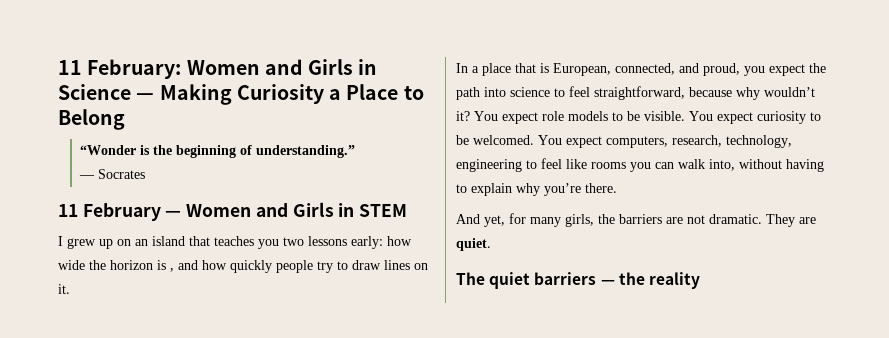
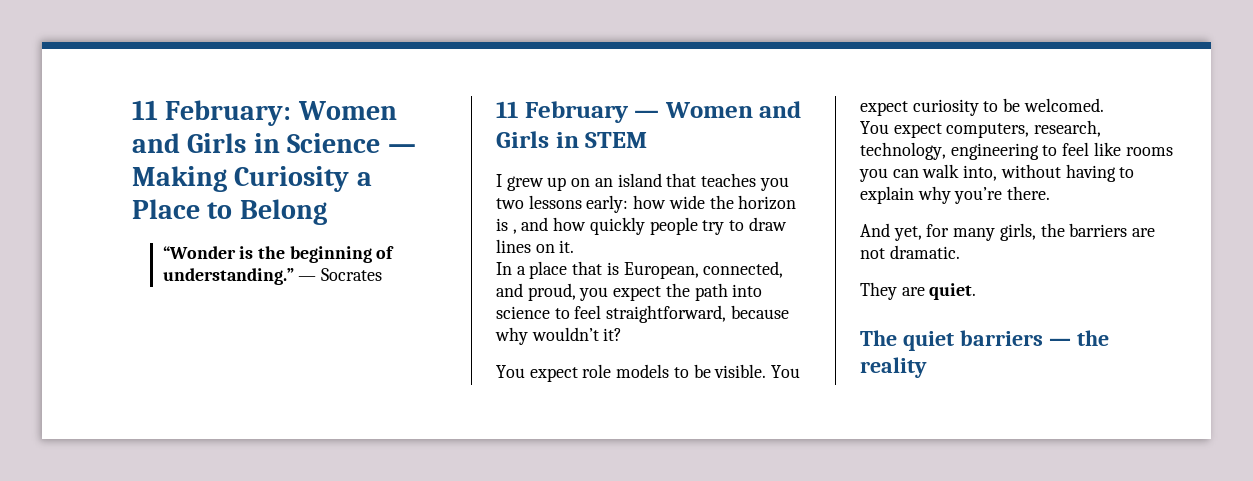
- “Wonder is the beginning of understanding.”
- — Socrates
+ “Wonder is the beginning of understanding.” — Socrates
- In a place that is European, connected, and proud, you expect the path into science to feel straightforward, because why wouldn’t it? You expect role models to be visible.
+ In a place that is European, connected, and proud, you expect the path into science to feel straightforward, because why wouldn’t it?
+ You expect role models to be visible.
- You expect curiosity to be welcomed. You expect computers, research, technology, engineering to feel like rooms you can walk into, without having to explain why you’re there.
+ You expect curiosity to be welcomed.
+ You expect computers, research, technology, engineering to feel like rooms you can walk into, without having to explain why you’re there.
- And yet, for many girls, the barriers are not dramatic. They are quiet.
+ And yet, for many girls, the barriers are not dramatic.
+ They are quiet.

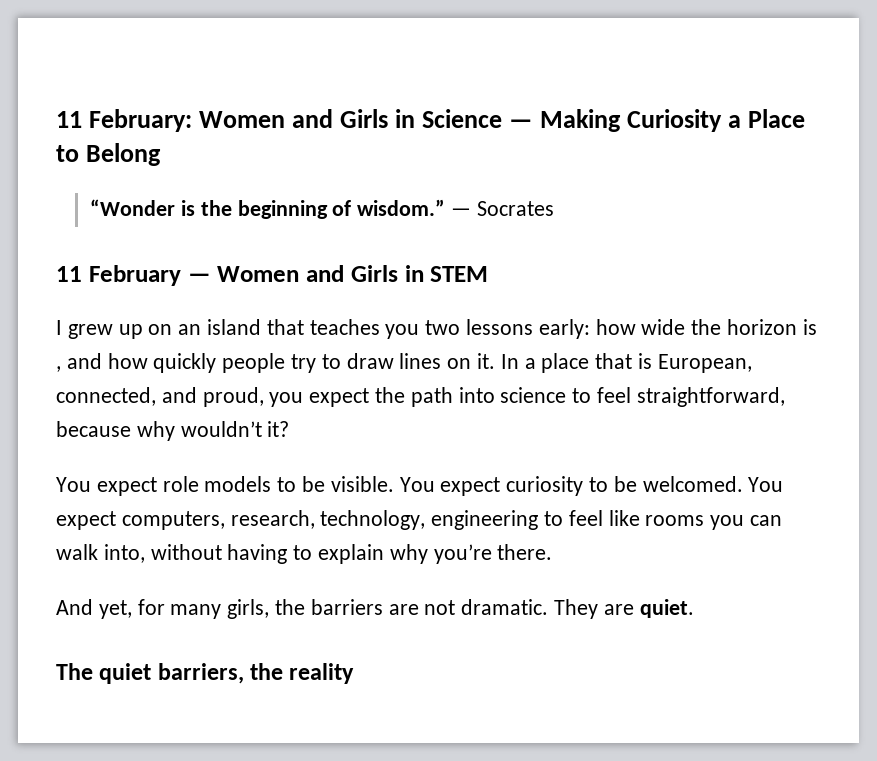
- “Wonder is the beginning of understanding.”
+ “Wonder is the beginning of wisdom.”
- I grew up on an island that teaches you two lessons early: how wide the horizon is , and how quickly people try to draw lines on it.
- In a place that is European, connected, and proud, you expect the path into science to feel straightforward, because why wouldn’t it?
+ I grew up on an island that teaches you two lessons early: how wide the horizon is , and how quickly people try to draw lines on it. In a place that is European, connected, and proud, you expect the path into science to feel straightforward, because why wouldn’t it?
- You expect curiosity to be welcomed.
- You expect computers, research, technology, engineering to feel like rooms you can walk into, without having to explain why you’re there.
+ You expect curiosity to be welcomed. You expect computers, research, technology, engineering to feel like rooms you can walk into, without having to explain why you’re there.
- And yet, for many girls, the barriers are not dramatic.
- They are quiet.
+ And yet, for many girls, the barriers are not dramatic. They are quiet.
- The quiet barriers — the reality
+ The quiet barriers, the reality

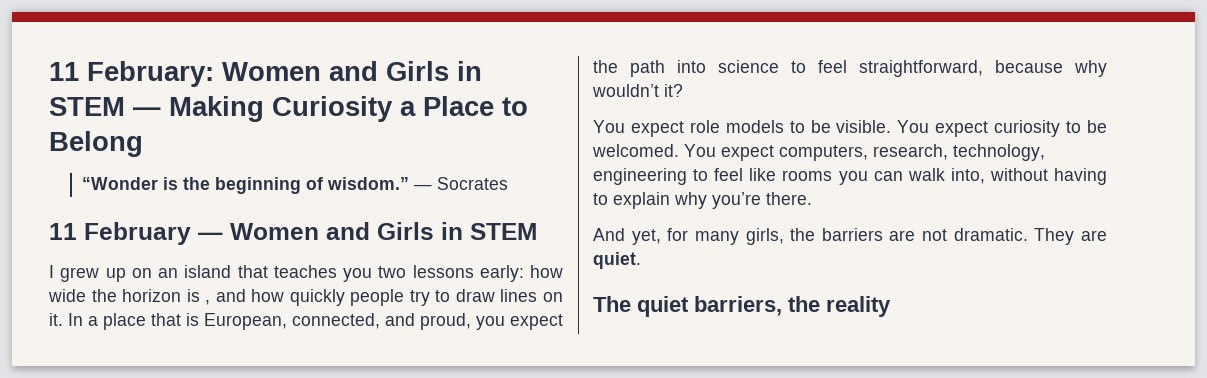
- 11 February: Women and Girls in Science — Making Curiosity a Place to Belong
+ 11 February: Women and Girls in STEM — Making Curiosity a Place to Belong

